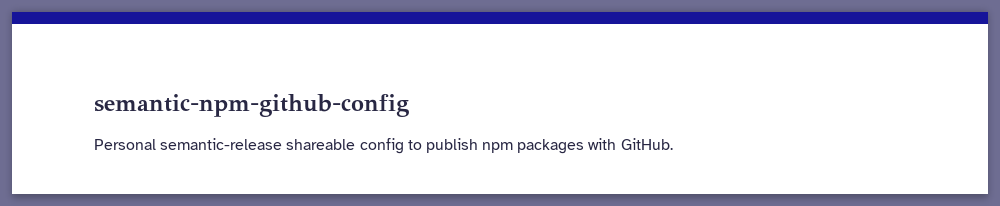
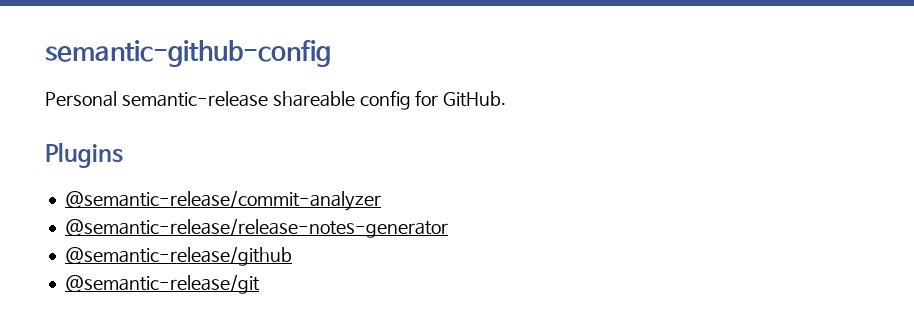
- semantic-npm-github-config
+ semantic-github-config
- Personal semantic-release shareable config to publish npm packages with GitHub.
+ Personal semantic-release shareable config for GitHub.
+ Plugins
+ @semantic-release/commit-analyzer
+ @semantic-release/release-notes-generator
+ @semantic-release/github
+ @semantic-release/git

